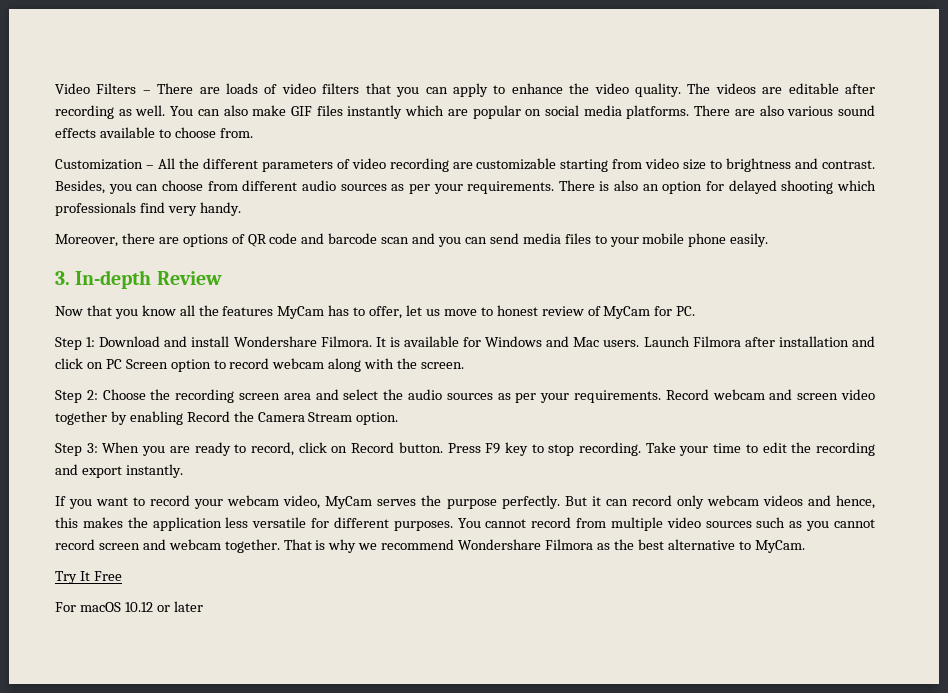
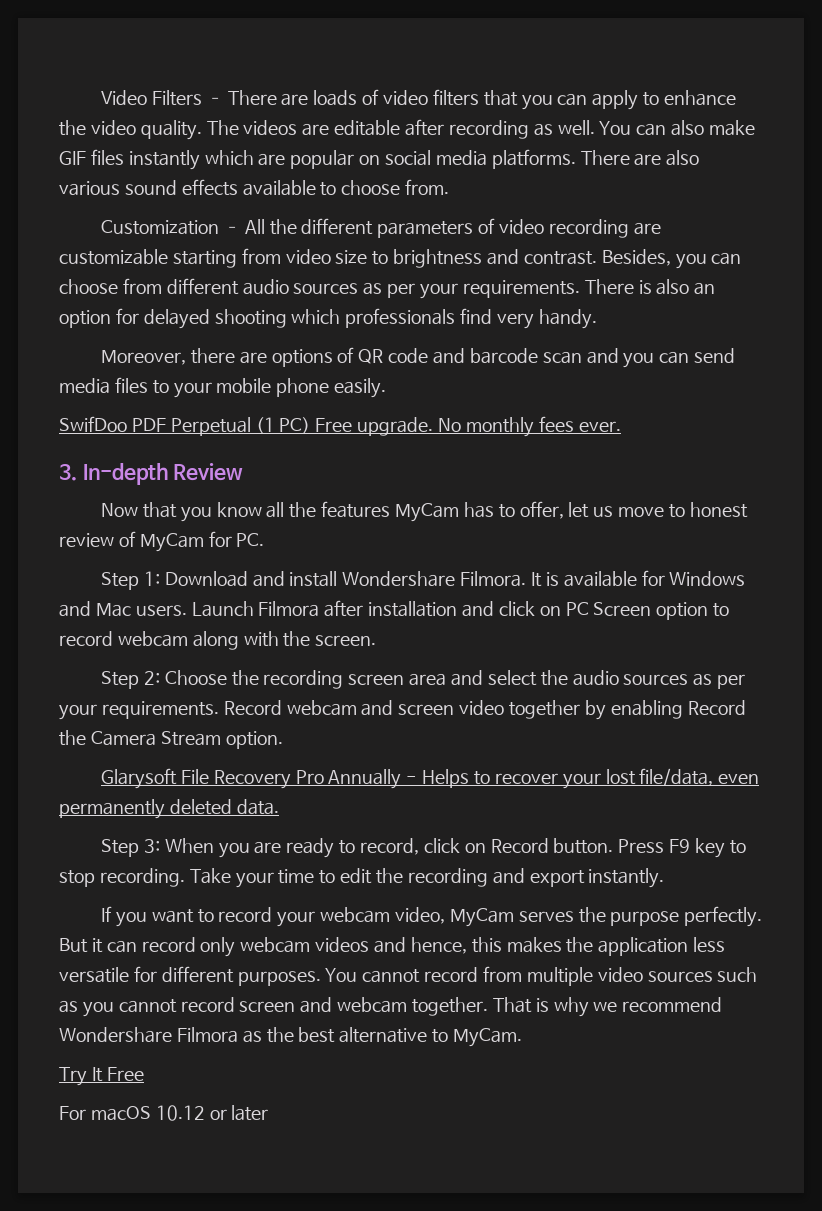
+ SwifDoo PDF Perpetual (1 PC) Free upgrade. No monthly fees ever.
+ Glarysoft File Recovery Pro Annually - Helps to recover your lost file/data, even permanently deleted data.

